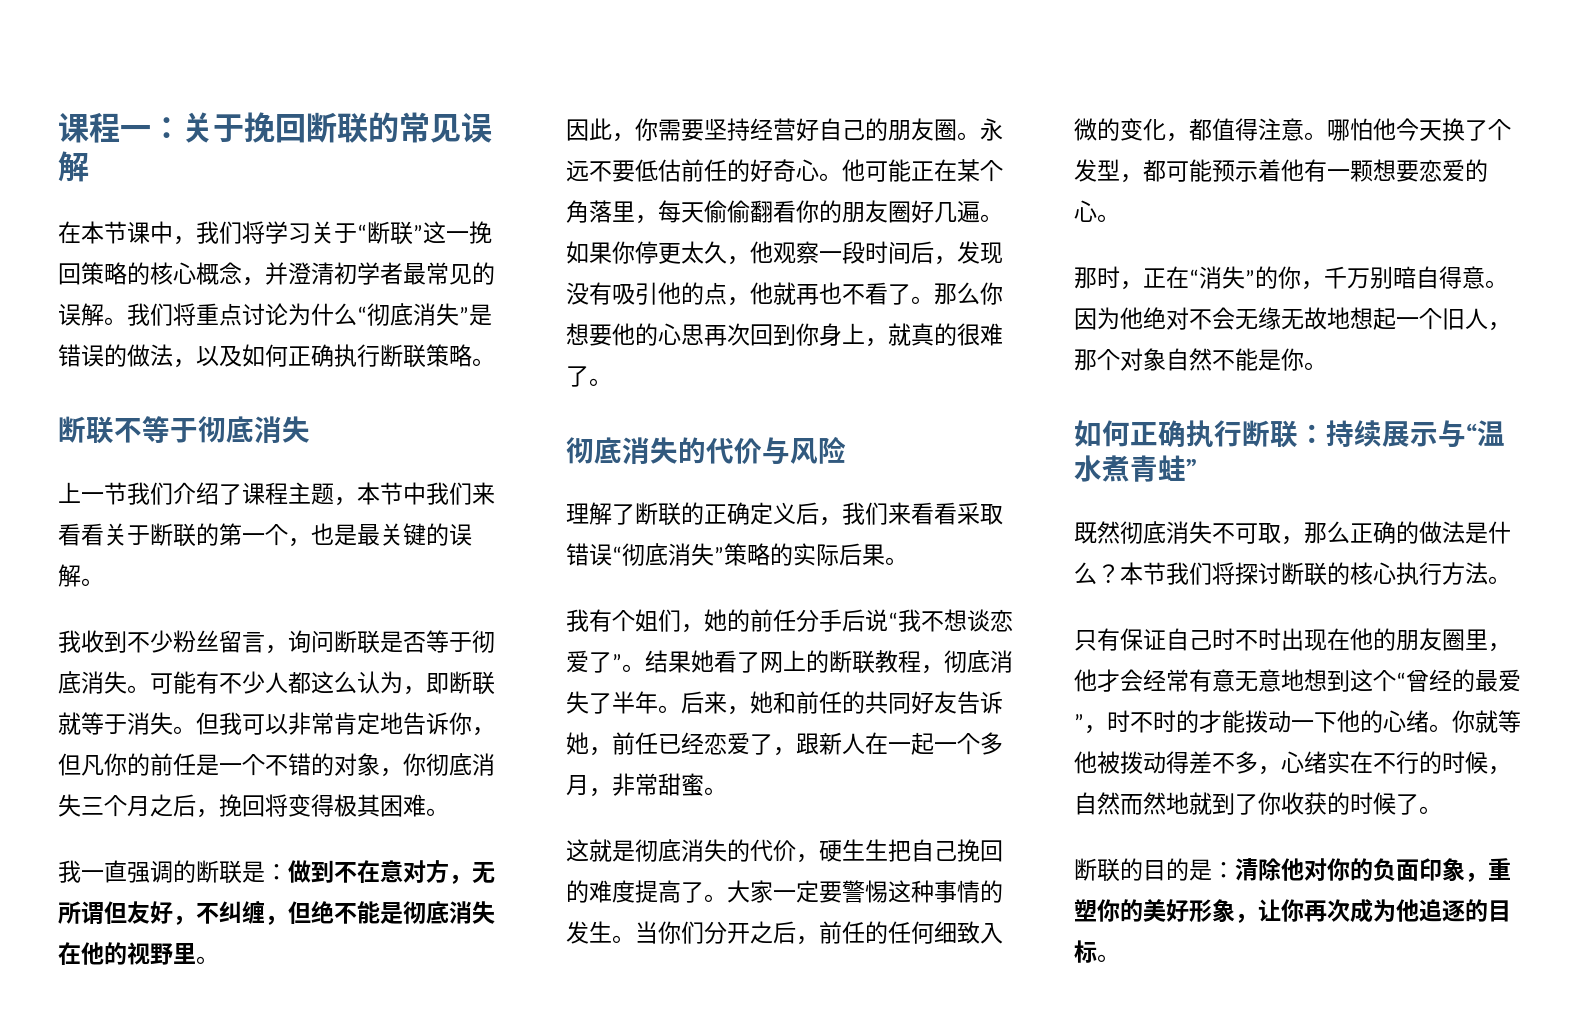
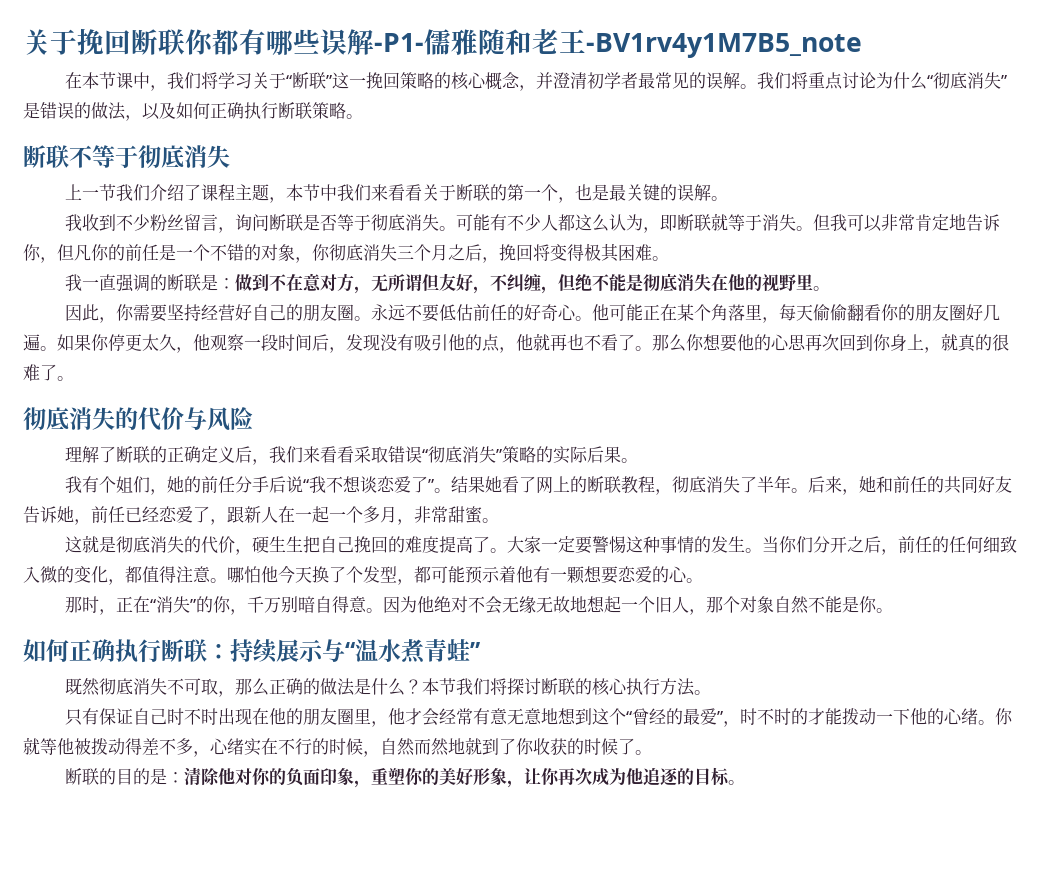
- 课程一：关于挽回断联的常见误解
+ 关于挽回断联你都有哪些误解-P1-儒雅随和老王-BV1rv4y1M7B5_note

